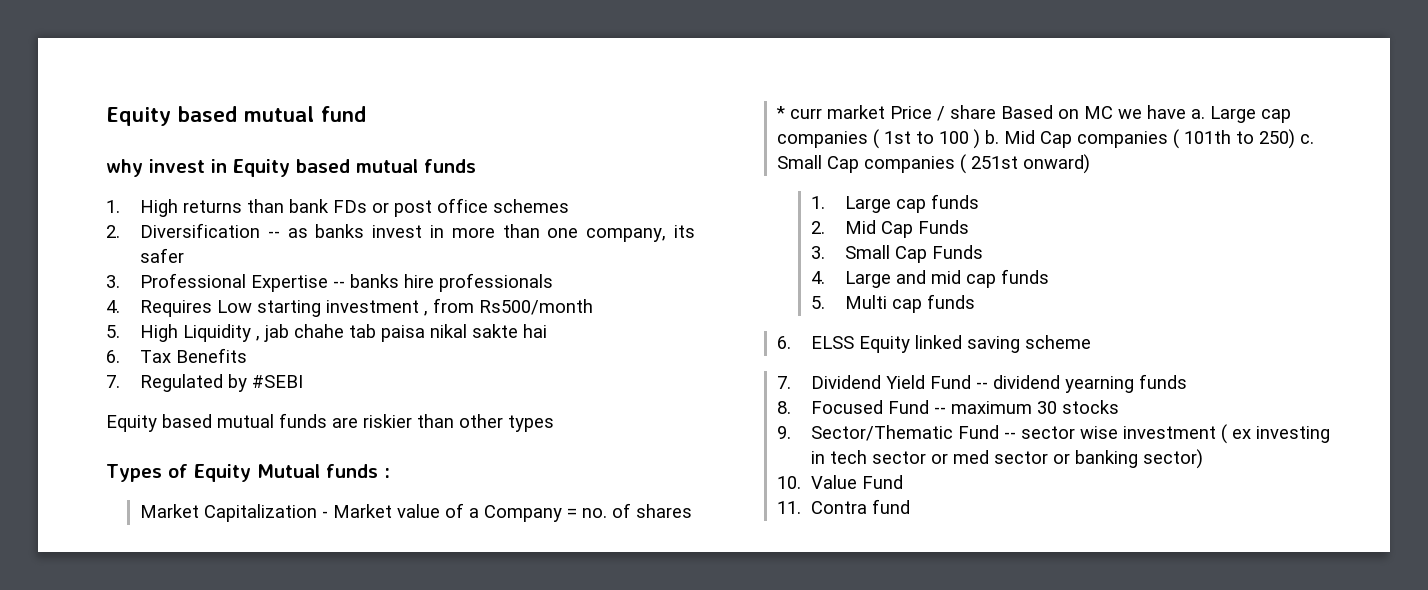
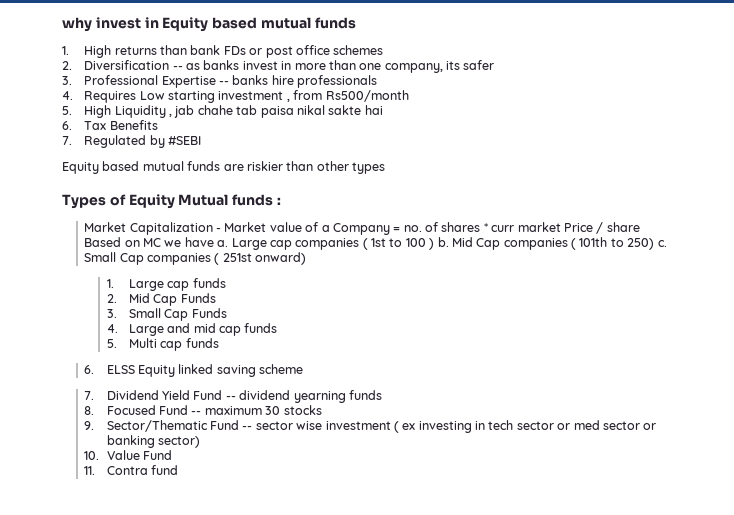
- Equity based mutual fund

